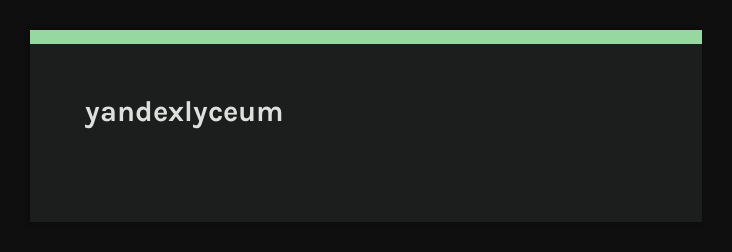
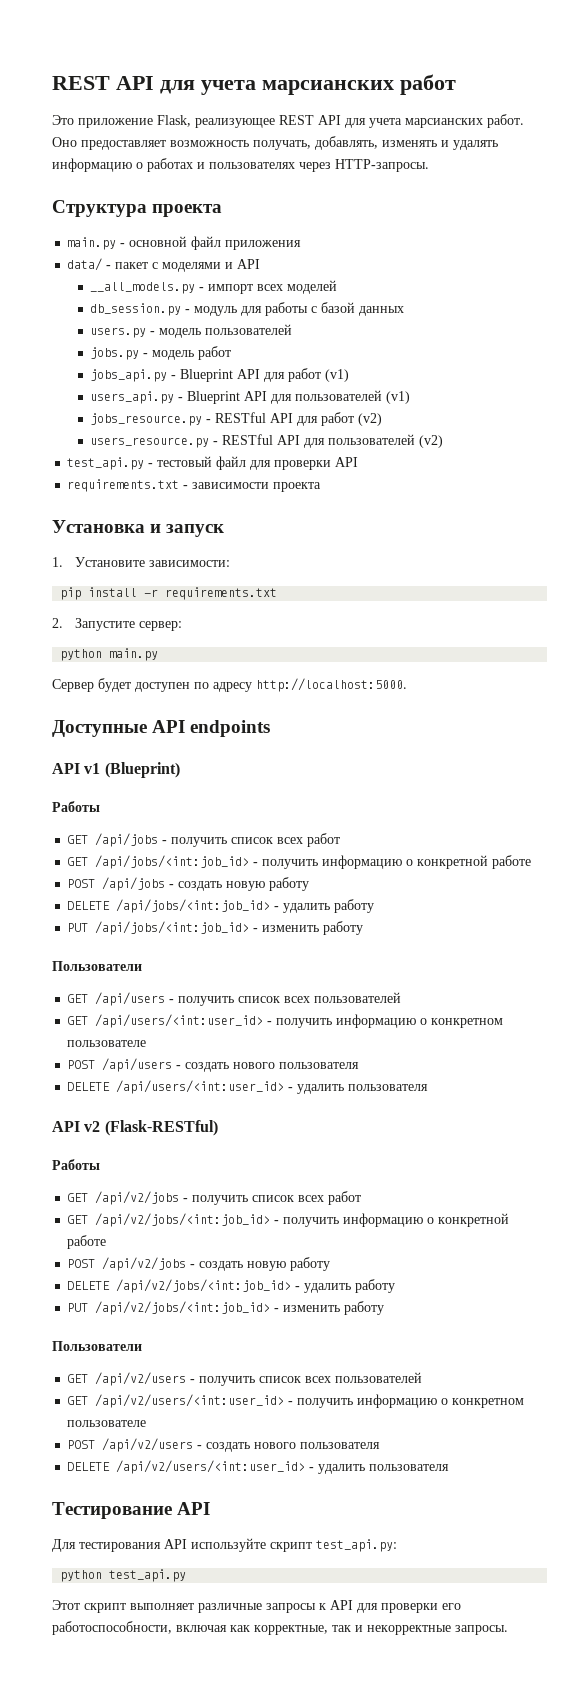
- yandexlyceum
+ REST API для учета марсианских работ
+ Это приложение Flask, реализующее REST API для учета марсианских работ. Оно предоставляет возможность получать, добавлять, изменять и удалять информацию о работах и пользователях через HTTP-запросы.
+ Структура проекта
+ main.py - основной файл приложения
+ data/ - пакет с моделями и API
+ __all_models.py - импорт всех моделей
+ db_session.py - модуль для работы с базой данных
+ users.py - модель пользователей
+ jobs.py - модель работ
+ jobs_api.py - Blueprint API для работ (v1)
+ users_api.py - Blueprint API для пользователей (v1)
+ jobs_resource.py - RESTful API для работ (v2)
+ users_resource.py - RESTful API для пользователей (v2)
+ test_api.py - тестовый файл для проверки API
+ requirements.txt - зависимости проекта
+ Установка и запуск
+ 1. Установите зависимости:
+ pip install -r requirements.txt
+ 2. Запустите сервер:
+ python main.py
+ Сервер будет доступен по адресу http://localhost:5000.
+ Доступные API endpoints
+ API v1 (Blueprint)
+ Работы
+ GET /api/jobs - получить список всех работ
+ GET /api/jobs/<int:job_id> - получить информацию о конкретной работе
+ POST /api/jobs - создать новую работу
+ DELETE /api/jobs/<int:job_id> - удалить работу
+ PUT /api/jobs/<int:job_id> - изменить работу
+ Пользователи
+ GET /api/users - получить список всех пользователей
+ GET /api/users/<int:user_id> - получить информацию о конкретном пользователе
+ POST /api/users - создать нового пользователя
+ DELETE /api/users/<int:user_id> - удалить пользователя
+ API v2 (Flask-RESTful)
+ Работы
+ GET /api/v2/jobs - получить список всех работ
+ GET /api/v2/jobs/<int:job_id> - получить информацию о конкретной работе
+ POST /api/v2/jobs - создать новую работу
+ DELETE /api/v2/jobs/<int:job_id> - удалить работу
+ PUT /api/v2/jobs/<int:job_id> - изменить работу
+ Пользователи
+ GET /api/v2/users - получить список всех пользователей
+ GET /api/v2/users/<int:user_id> - получить информацию о конкретном пользователе
+ POST /api/v2/users - создать нового пользователя
+ DELETE /api/v2/users/<int:user_id> - удалить пользователя
+ Тестирование API
+ Для тестирования API используйте скрипт test_api.py:
+ python test_api.py
+ Этот скрипт выполняет различные запросы к API для проверки его работоспособности, включая как корректные, так и некорректные запросы.

